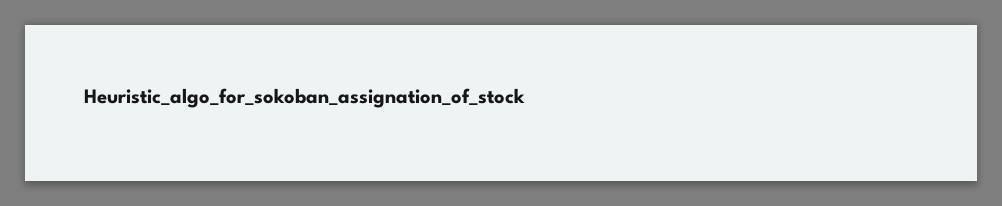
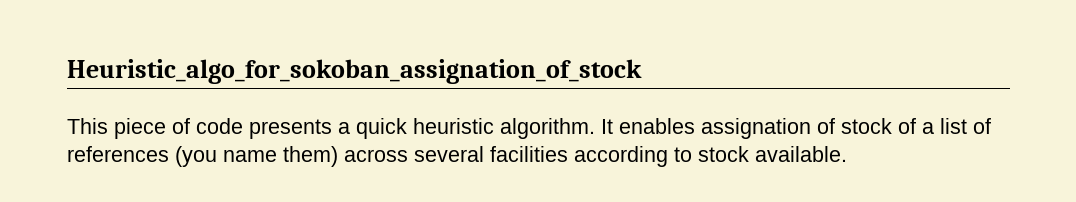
+ This piece of code presents a quick heuristic algorithm. It enables assignation of stock of a list of references (you name them) across several facilities according to stock available.

